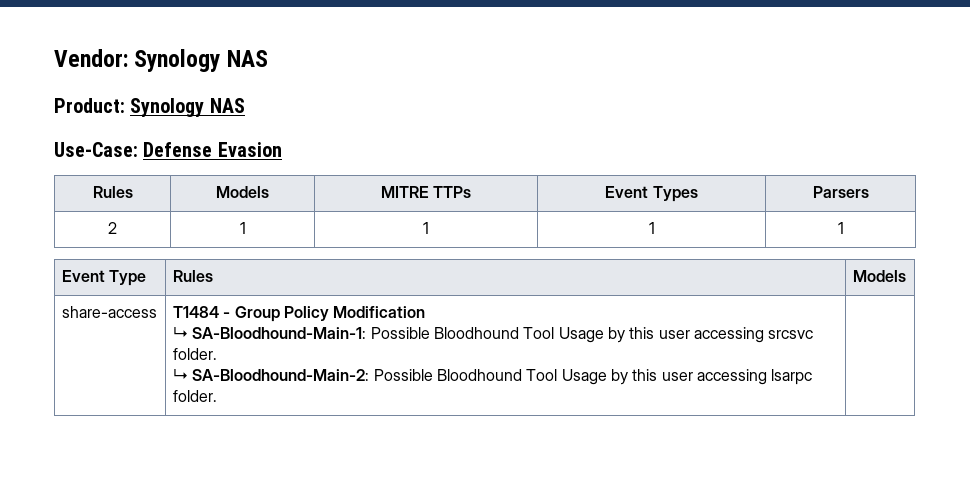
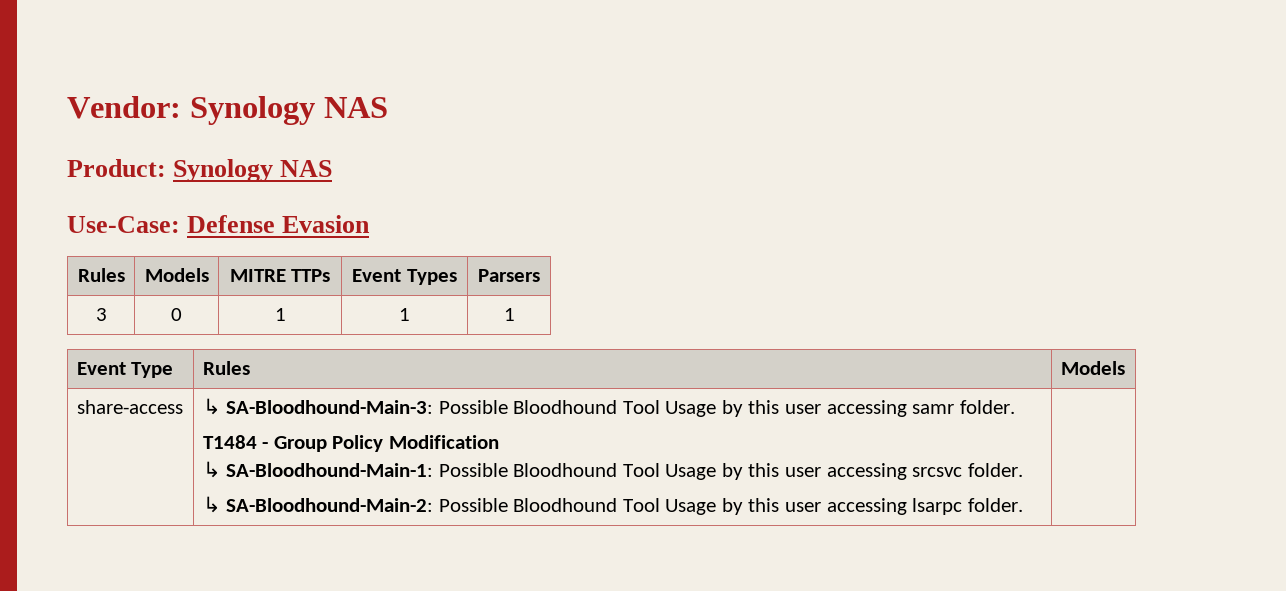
- 2 | 1 | 1 | 1 | 1
+ 3 | 0 | 1 | 1 | 1
+ ↳ SA-Bloodhound-Main-3: Possible Bloodhound Tool Usage by this user accessing samr folder.

